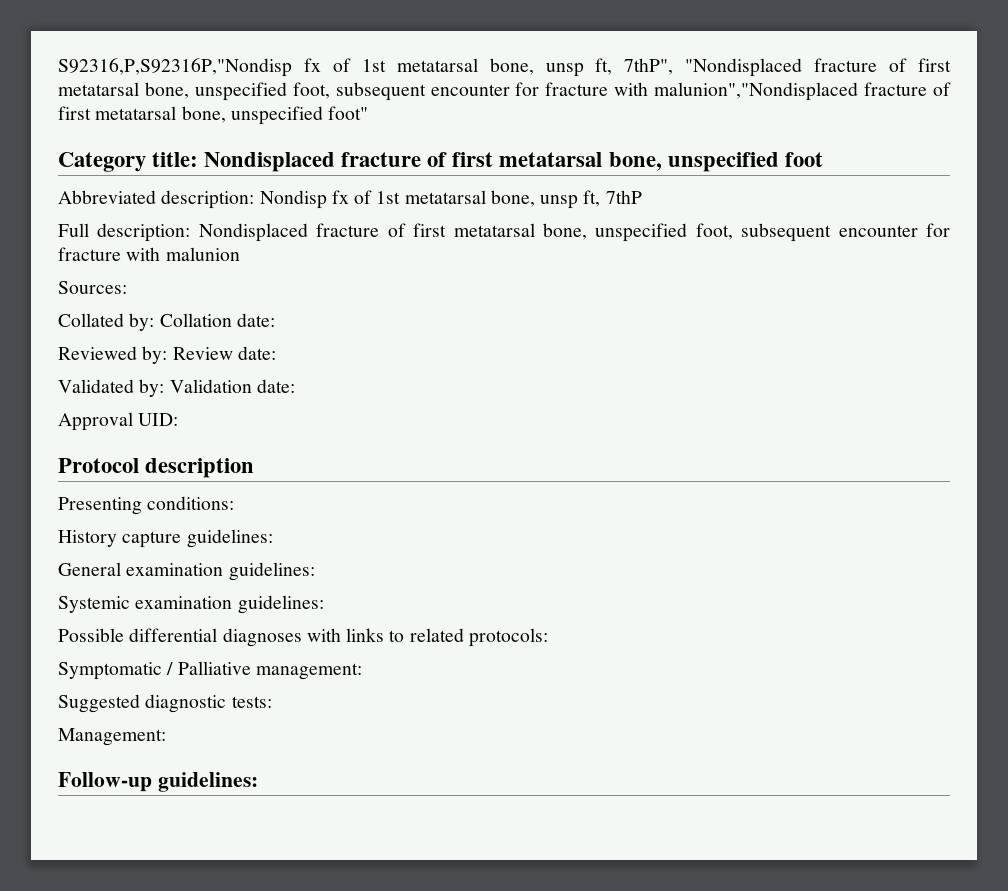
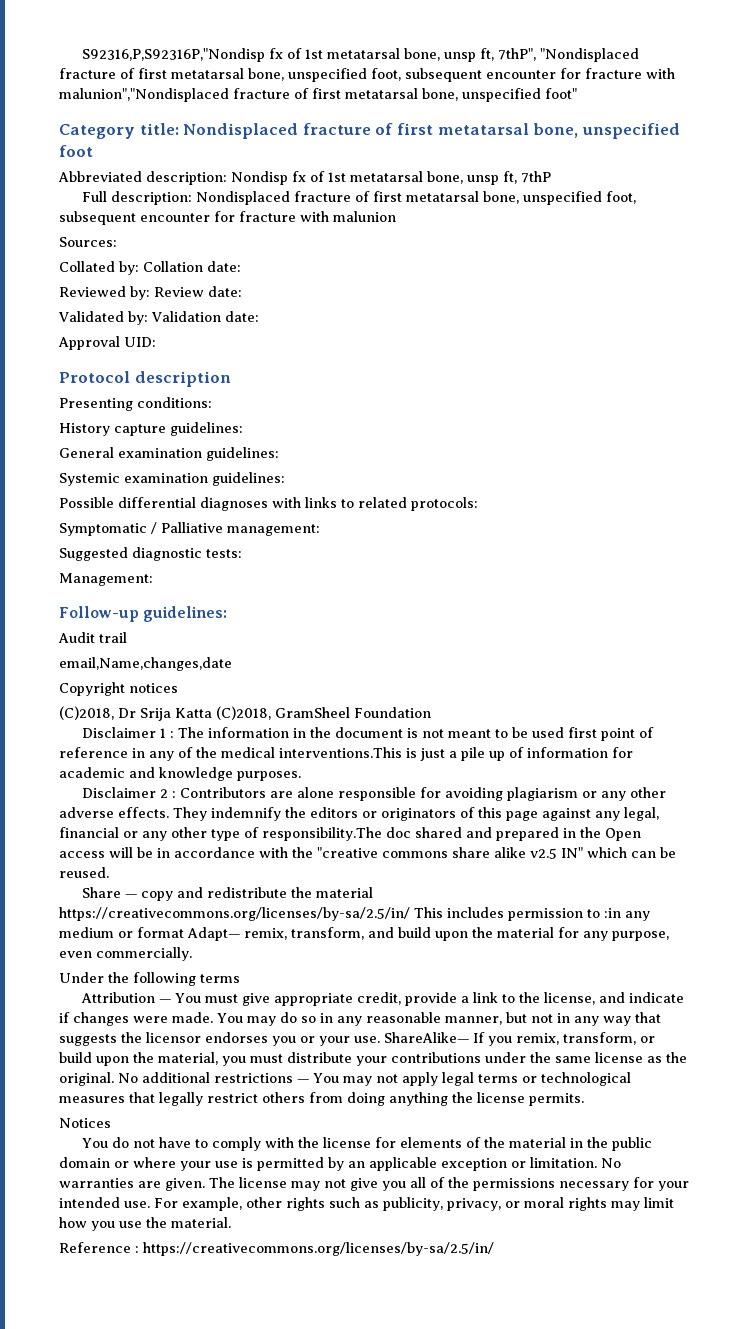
+ Audit trail
+ email,Name,changes,date
+ Copyright notices
+ (C)2018, Dr Srija Katta (C)2018, GramSheel Foundation
+ Disclaimer 1 : The information in the document is not meant to be used first point of reference in any of the medical interventions.This is just a pile up of information for academic and knowledge purposes.
+ Disclaimer 2 : Contributors are alone responsible for avoiding plagiarism or any other adverse effects. They indemnify the editors or originators of this page against any legal, financial or any other type of responsibility.The doc shared and prepared in the Open access will be in accordance with the "creative commons share alike v2.5 IN" which can be reused.
+ Share — copy and redistribute the material https://creativecommons.org/licenses/by-sa/2.5/in/ This includes permission to :in any medium or format Adapt— remix, transform, and build upon the material for any purpose, even commercially.
+ Under the following terms
+ Attribution — You must give appropriate credit, provide a link to the license, and indicate if changes were made. You may do so in any reasonable manner, but not in any way that suggests the licensor endorses you or your use. ShareAlike— If you remix, transform, or build upon the material, you must distribute your contributions under the same license as the original. No additional restrictions — You may not apply legal terms or technological measures that legally restrict others from doing anything the license permits.
+ Notices
+ You do not have to comply with the license for elements of the material in the public domain or where your use is permitted by an applicable exception or limitation. No warranties are given. The license may not give you all of the permissions necessary for your intended use. For example, other rights such as publicity, privacy, or moral rights may limit how you use the material.
+ Reference : https://creativecommons.org/licenses/by-sa/2.5/in/

